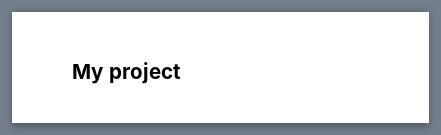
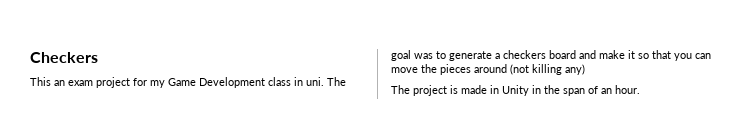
- My project
+ Checkers
+ This an exam project for my Game Development class in uni. The goal was to generate a checkers board and make it so that you can move the pieces around (not killing any)
+ The project is made in Unity in the span of an hour.

